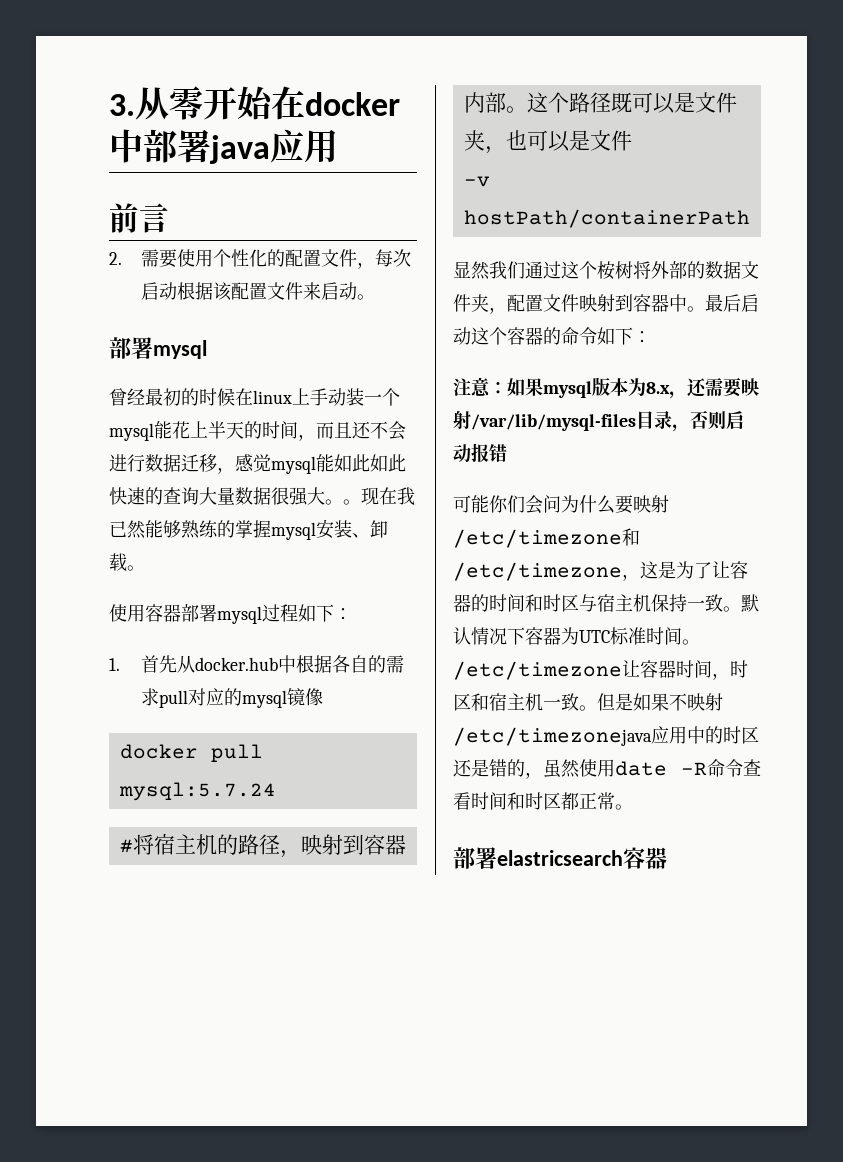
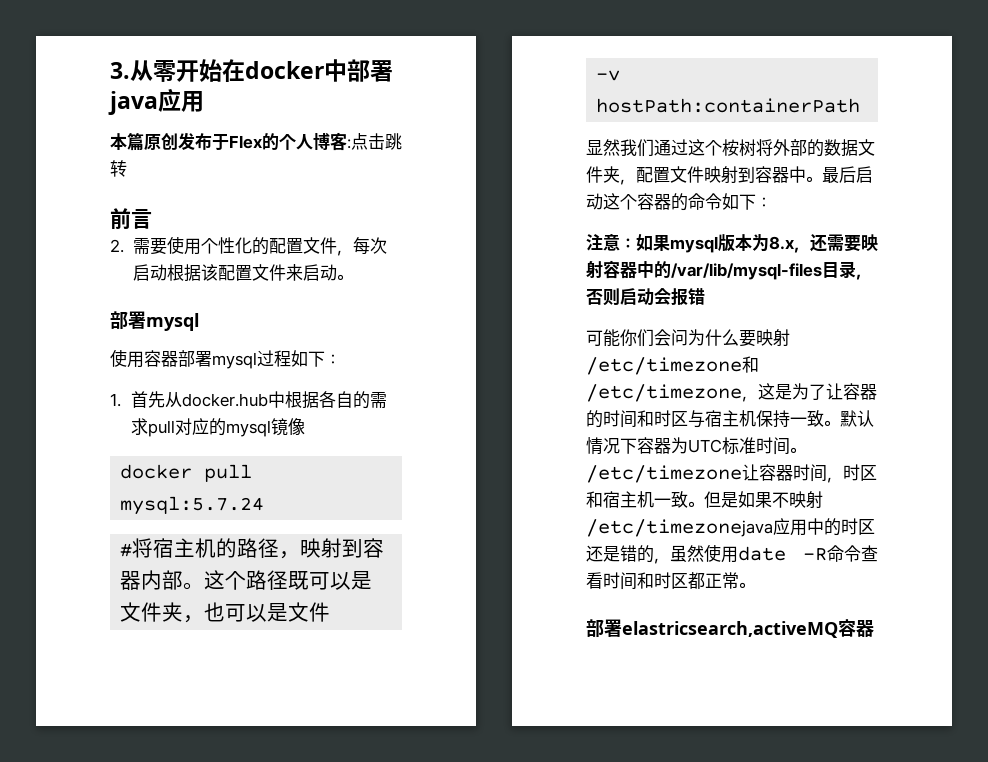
+ 本篇原创发布于Flex的个人博客:点击跳转
- 曾经最初的时候在linux上手动装一个mysql能花上半天的时间，而且还不会进行数据迁移，感觉mysql能如此如此快速的查询大量数据很强大。。现在我已然能够熟练的掌握mysql安装、卸载。
- -v hostPath/containerPath
+ -v hostPath:containerPath
- 注意：如果mysql版本为8.x，还需要映射/var/lib/mysql-files目录，否则启动报错
+ 注意：如果mysql版本为8.x，还需要映射容器中的/var/lib/mysql-files目录，否则启动会报错
- 部署elastricsearch容器
+ 部署elastricsearch,activeMQ容器

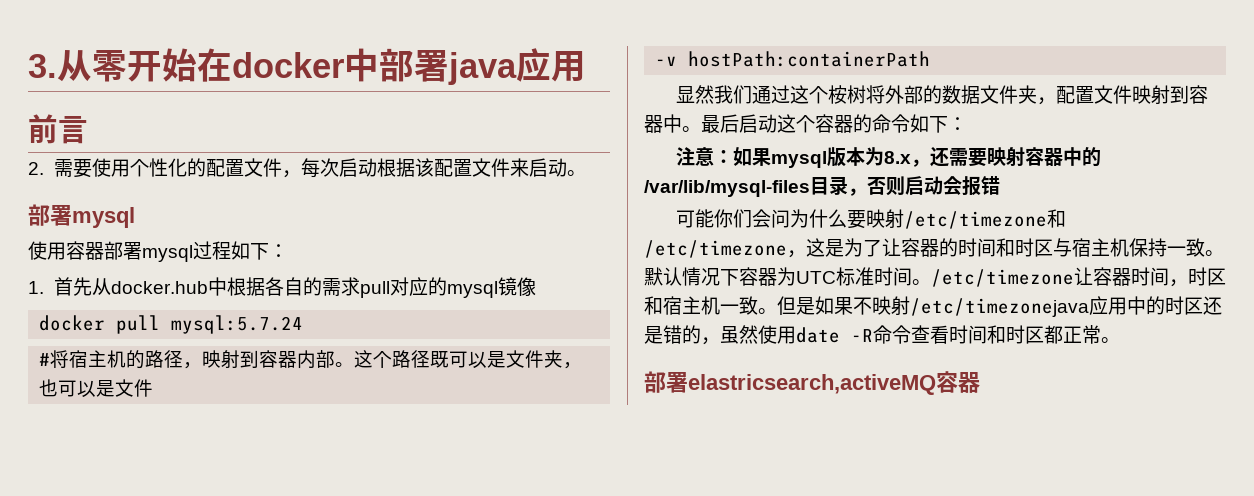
- 本篇原创发布于Flex的个人博客:点击跳转

